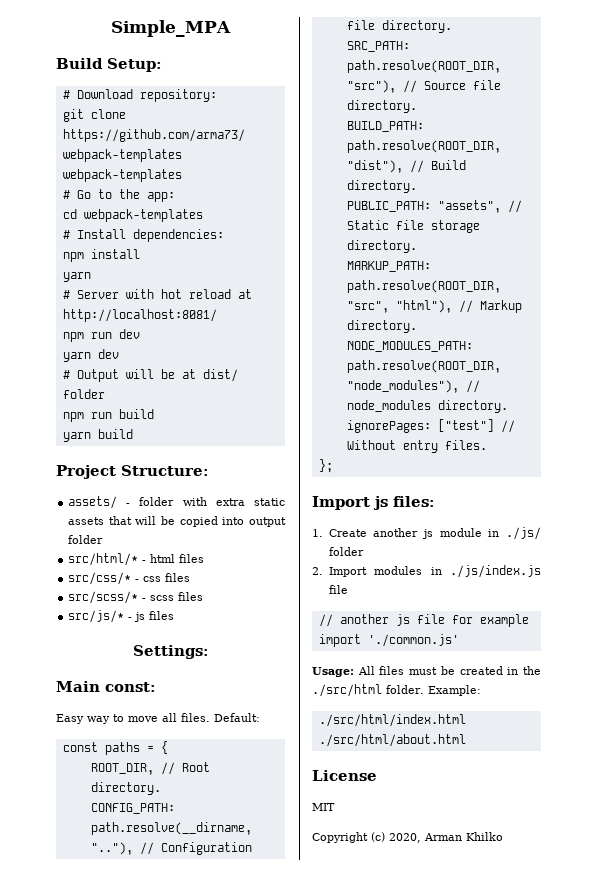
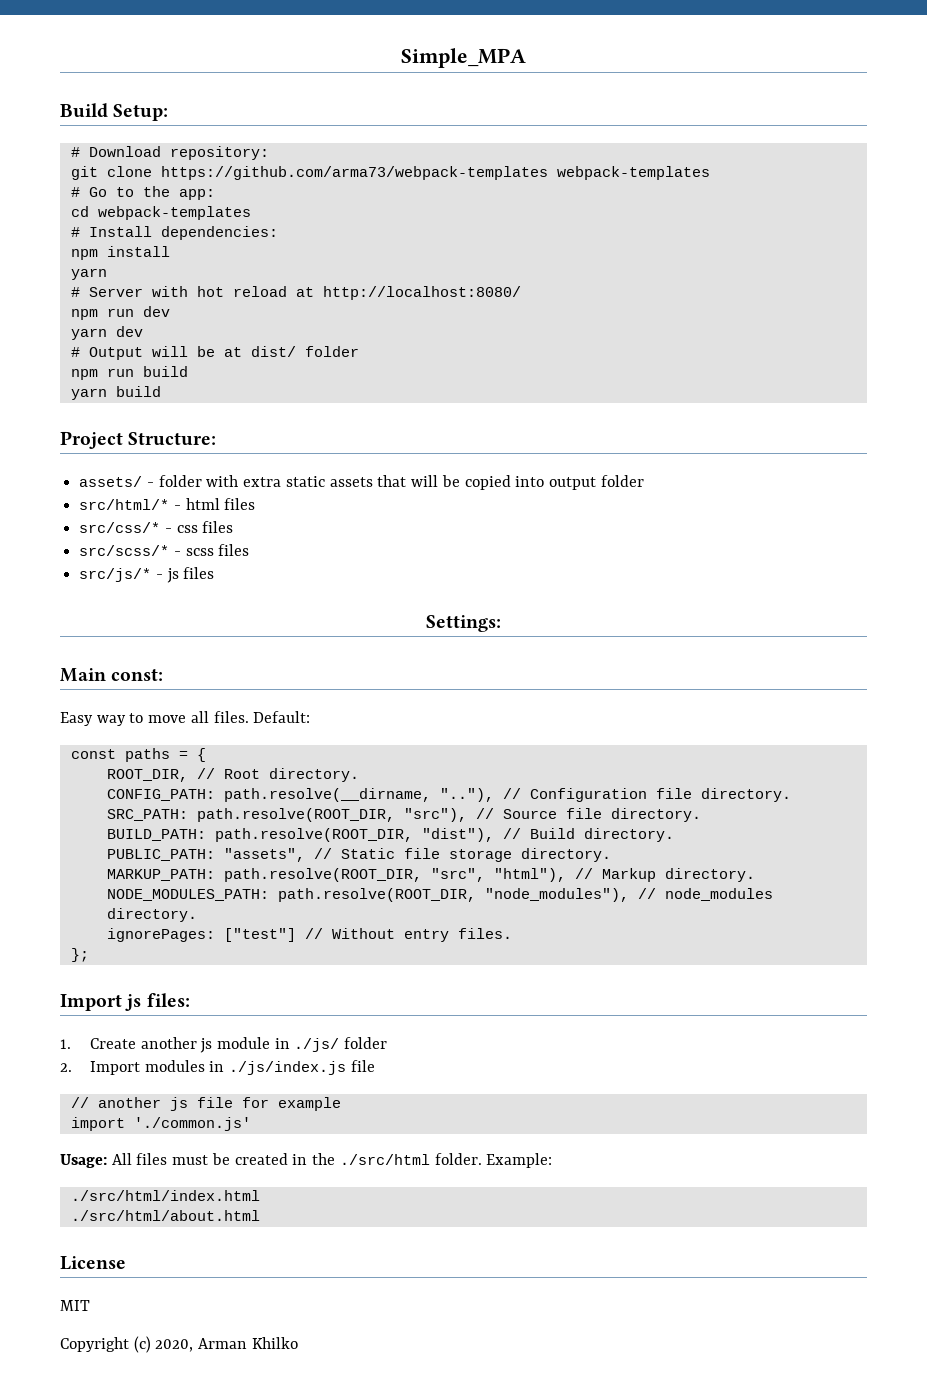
- # Server with hot reload at http://localhost:8081/
+ # Server with hot reload at http://localhost:8080/

